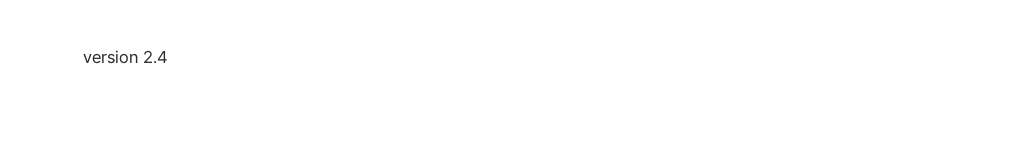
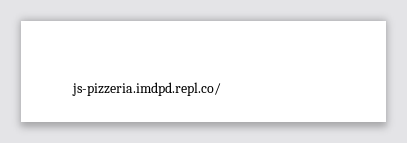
- version 2.4
+ js-pizzeria.imdpd.repl.co/

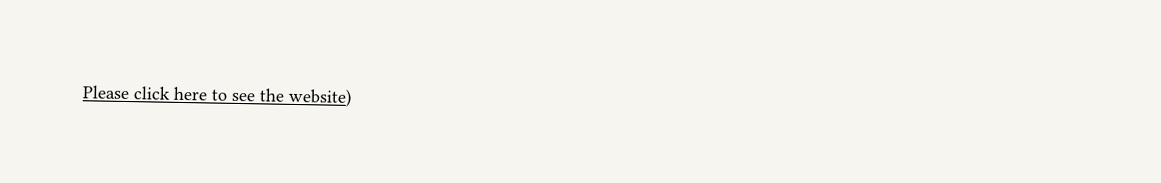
- js-pizzeria.imdpd.repl.co/
+ Please click here to see the website)

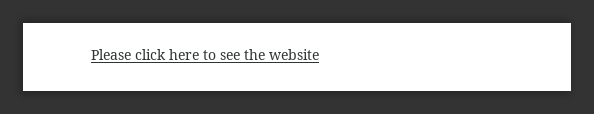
- Please click here to see the website)
+ Please click here to see the website

